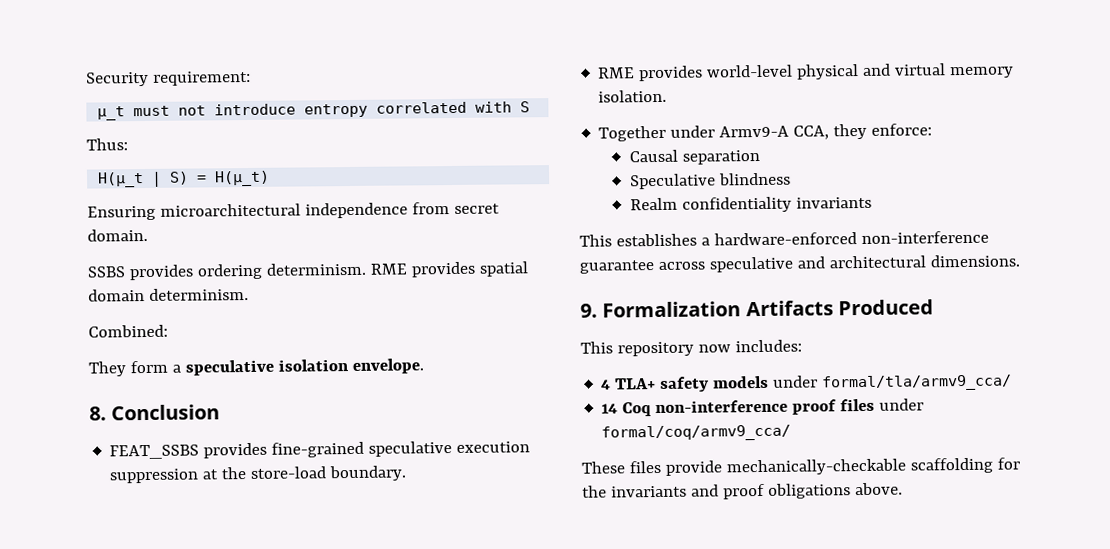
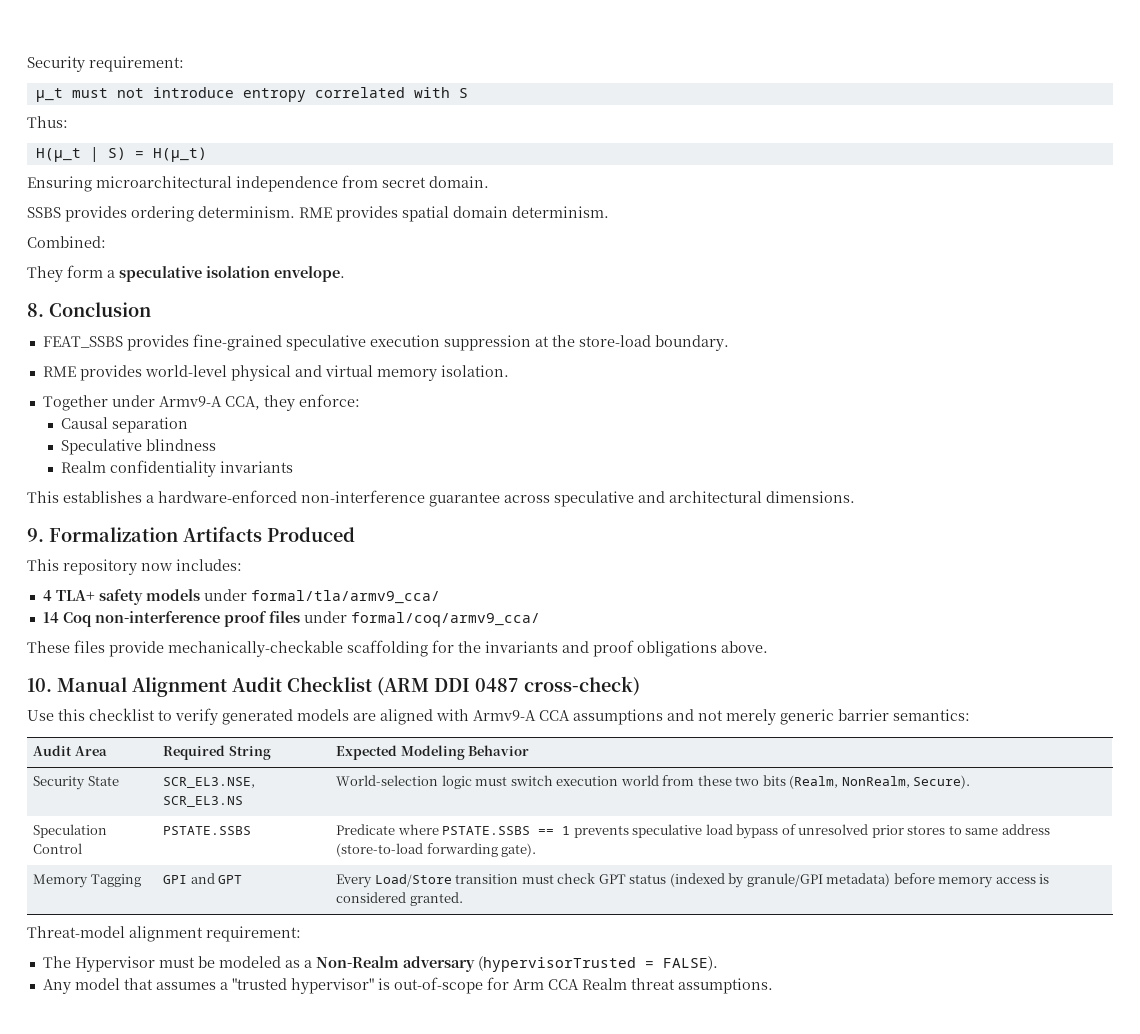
+ 10. Manual Alignment Audit Checklist (ARM DDI 0487 cross-check)
+ Use this checklist to verify generated models are aligned with Armv9-A CCA assumptions and not merely generic barrier semantics:
+ Audit Area | Required String | Expected Modeling Behavior
+ Security State | SCR_EL3.NSE, SCR_EL3.NS | World-selection logic must switch execution world from these two bits (Realm, NonRealm, Secure).
+ Speculation Control | PSTATE.SSBS | Predicate where PSTATE.SSBS == 1 prevents speculative load bypass of unresolved prior stores to same address (store-to-load forwarding gate).
+ Memory Tagging | GPI and GPT | Every Load/Store transition must check GPT status (indexed by granule/GPI metadata) before memory access is considered granted.
+ Threat-model alignment requirement:
+ The Hypervisor must be modeled as a Non-Realm adversary (hypervisorTrusted = FALSE).
+ Any model that assumes a "trusted hypervisor" is out-of-scope for Arm CCA Realm threat assumptions.

